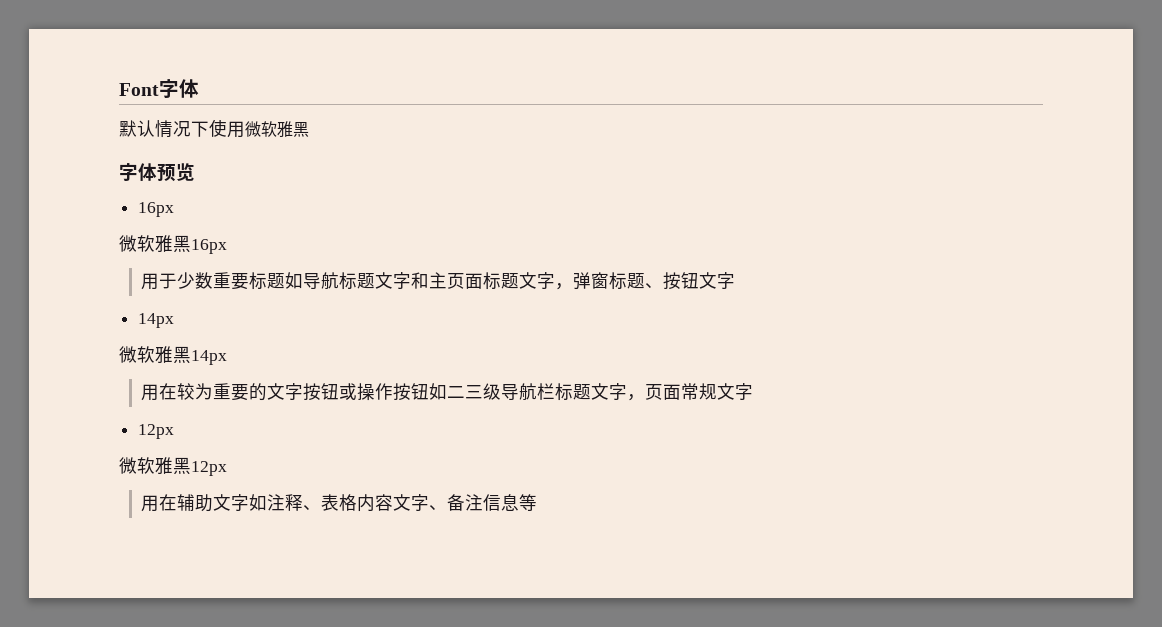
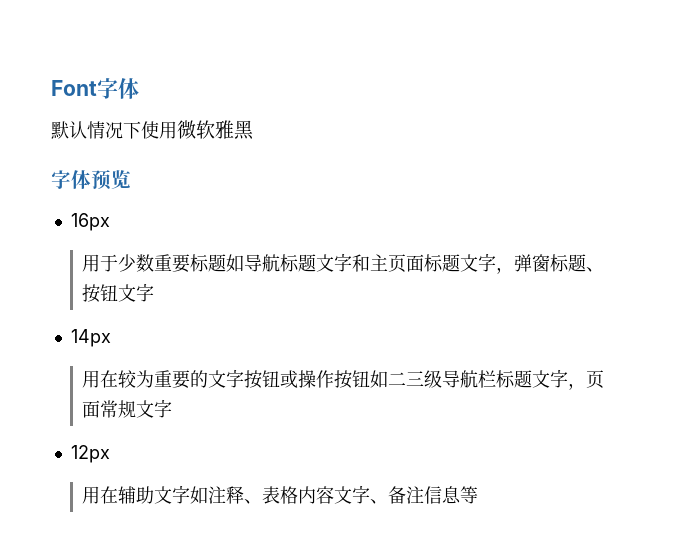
- 微软雅黑16px
- 微软雅黑14px
- 微软雅黑12px

